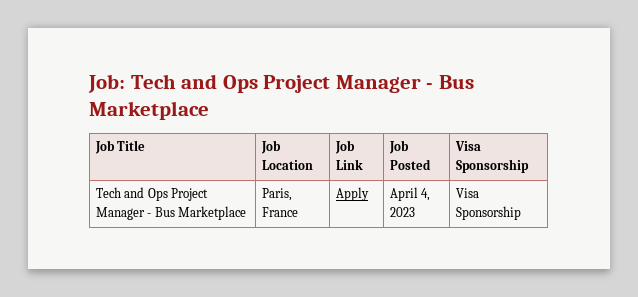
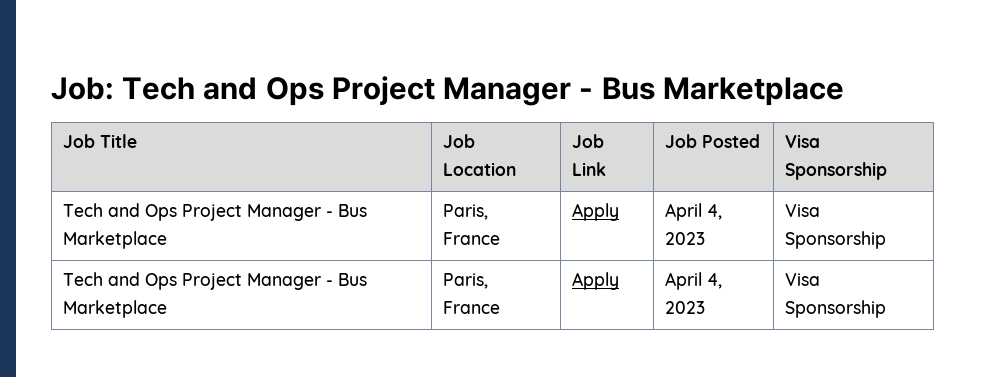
  Job Title | Job Location | Job Link | Job Posted | Visa Sponsorship
+ Tech and Ops Project Manager - Bus Marketplace | Paris, France | Apply | April 4, 2023 | Visa Sponsorship

